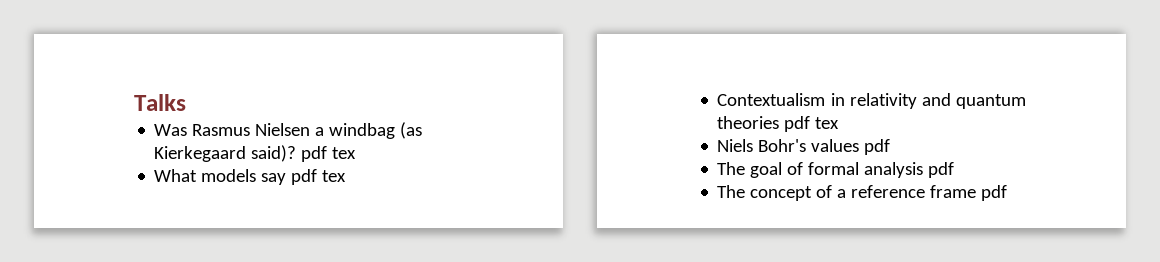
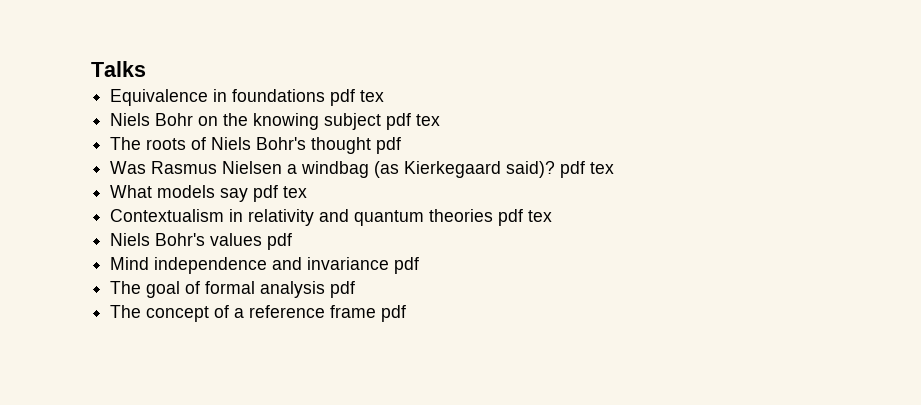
+ Equivalence in foundations pdf tex
+ Niels Bohr on the knowing subject pdf tex
+ The roots of Niels Bohr's thought pdf
+ Mind independence and invariance pdf

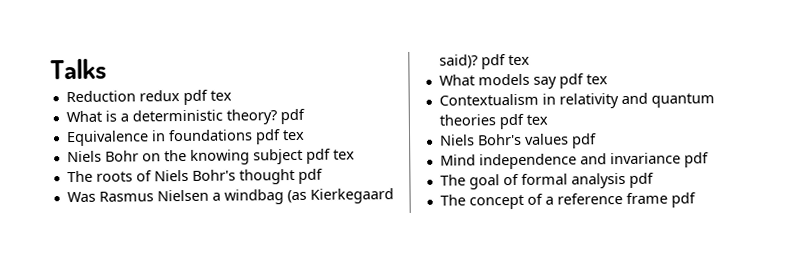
+ Reduction redux pdf tex
+ What is a deterministic theory? pdf

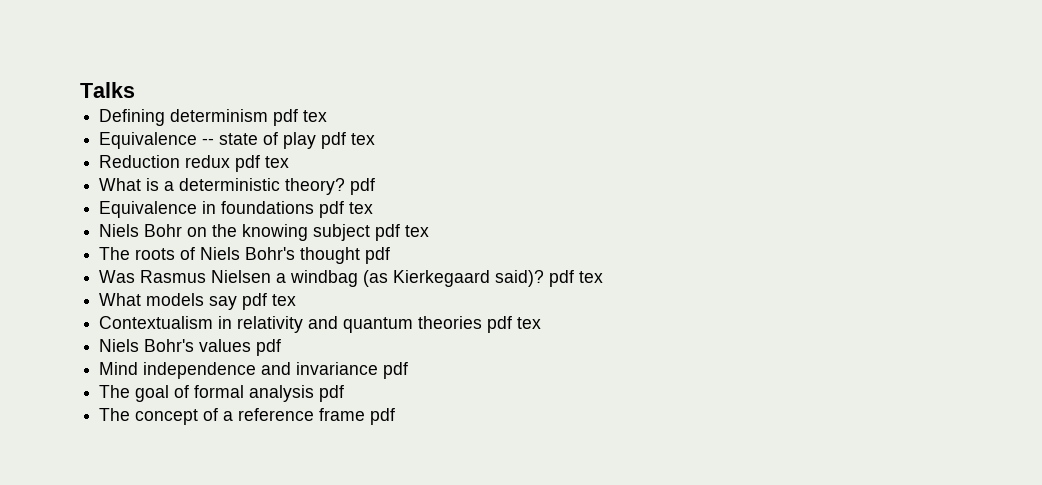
+ Defining determinism pdf tex
+ Equivalence -- state of play pdf tex

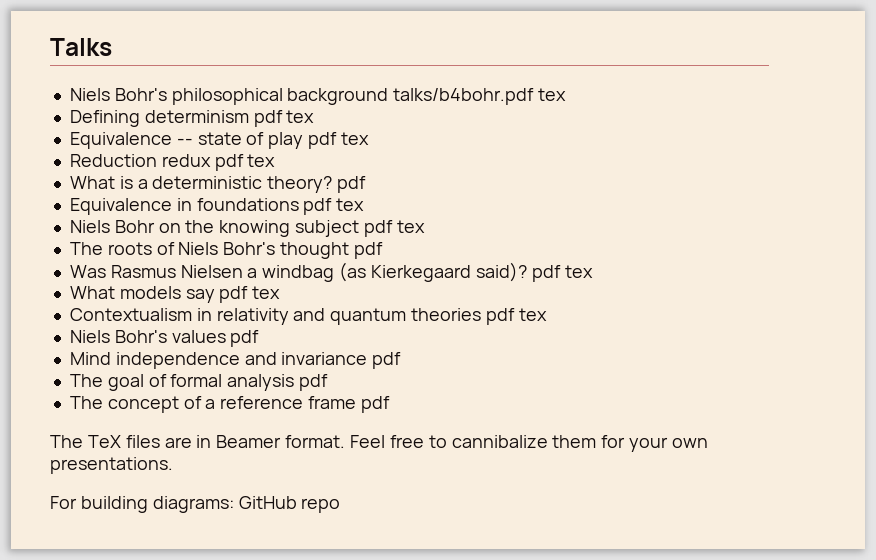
+ Niels Bohr's philosophical background talks/b4bohr.pdf tex
+ The TeX files are in Beamer format. Feel free to cannibalize them for your own presentations.
+ For building diagrams: GitHub repo

